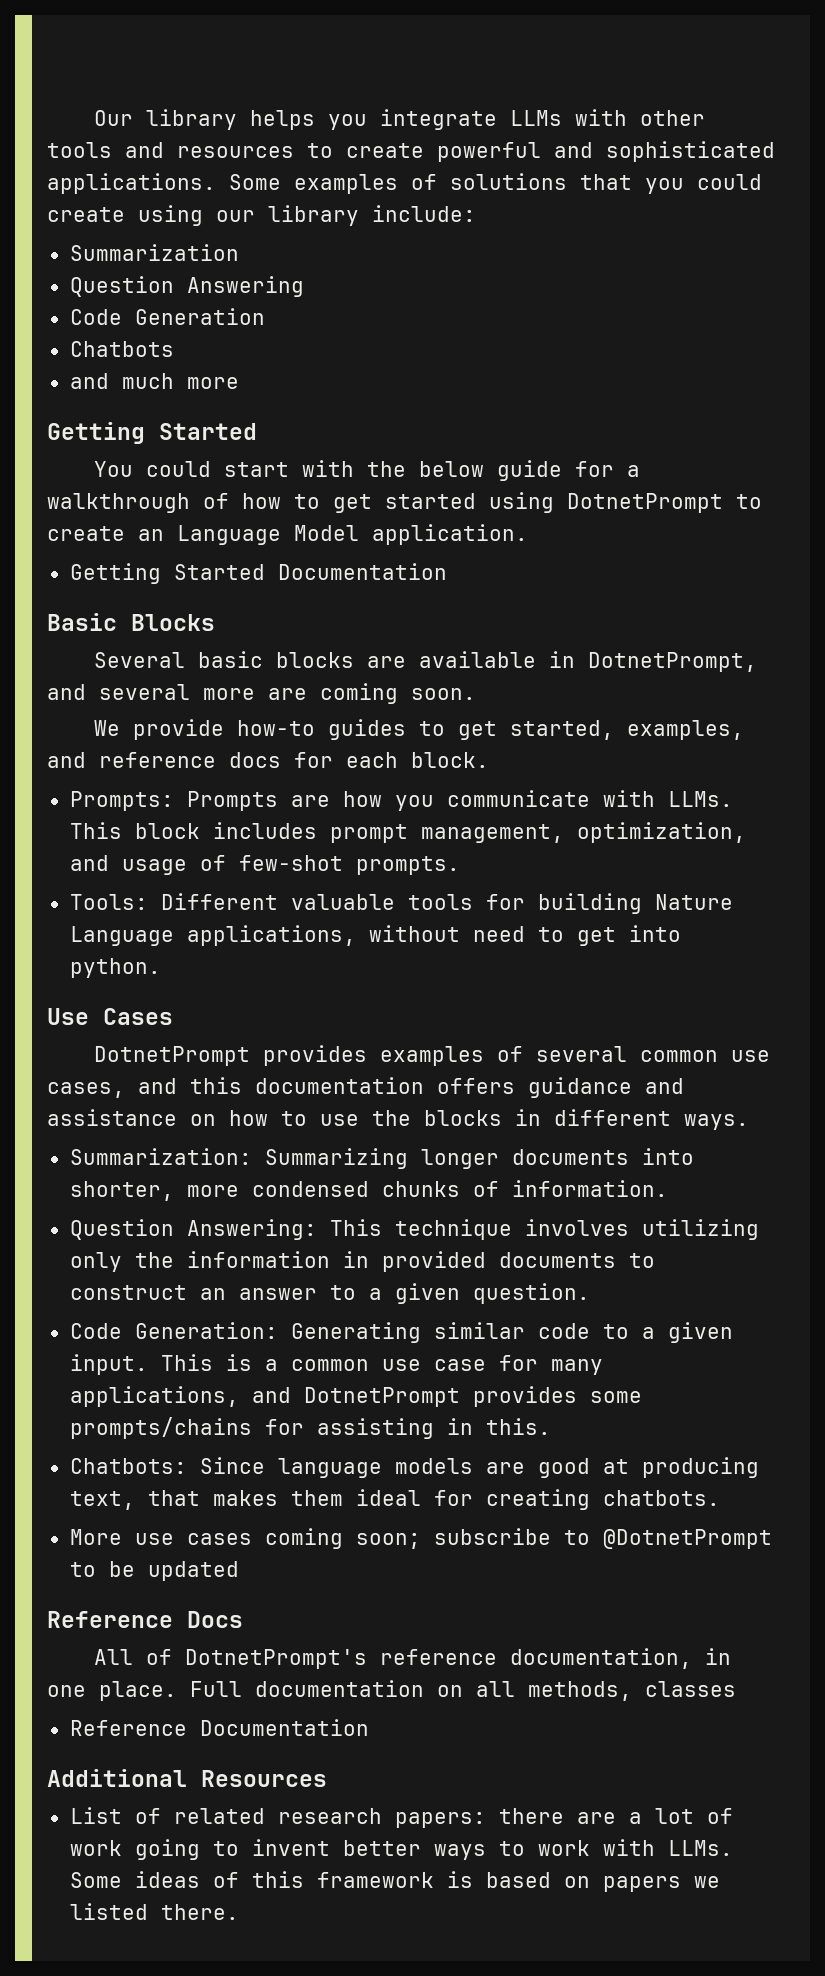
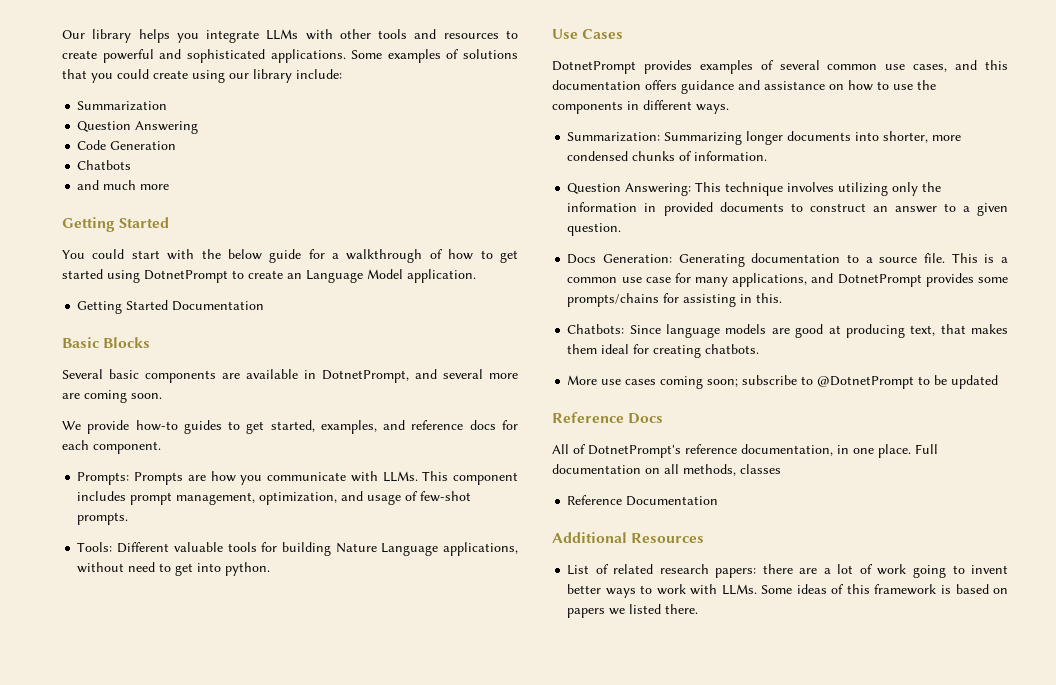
- Several basic blocks are available in DotnetPrompt, and several more are coming soon.
+ Several basic components are available in DotnetPrompt, and several more are coming soon.
- We provide how-to guides to get started, examples, and reference docs for each block.
+ We provide how-to guides to get started, examples, and reference docs for each component.
- This block includes prompt management, optimization, and usage of few-shot prompts.
+ This component includes prompt management, optimization, and usage of few-shot prompts.
- DotnetPrompt provides examples of several common use cases, and this documentation offers guidance and assistance on how to use the blocks in different ways.
+ DotnetPrompt provides examples of several common use cases, and this documentation offers guidance and assistance on how to use the components in different ways.
- Code Generation: Generating similar code to a given input.
+ Docs Generation: Generating documentation to a source file.

